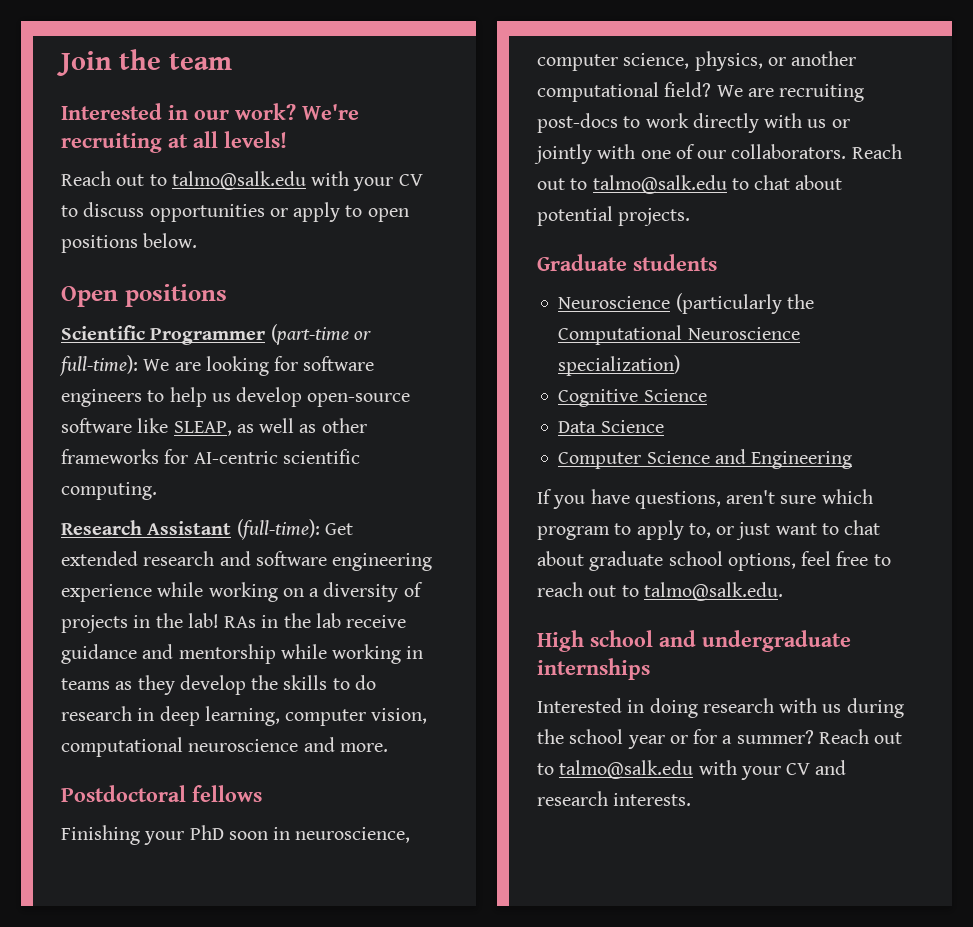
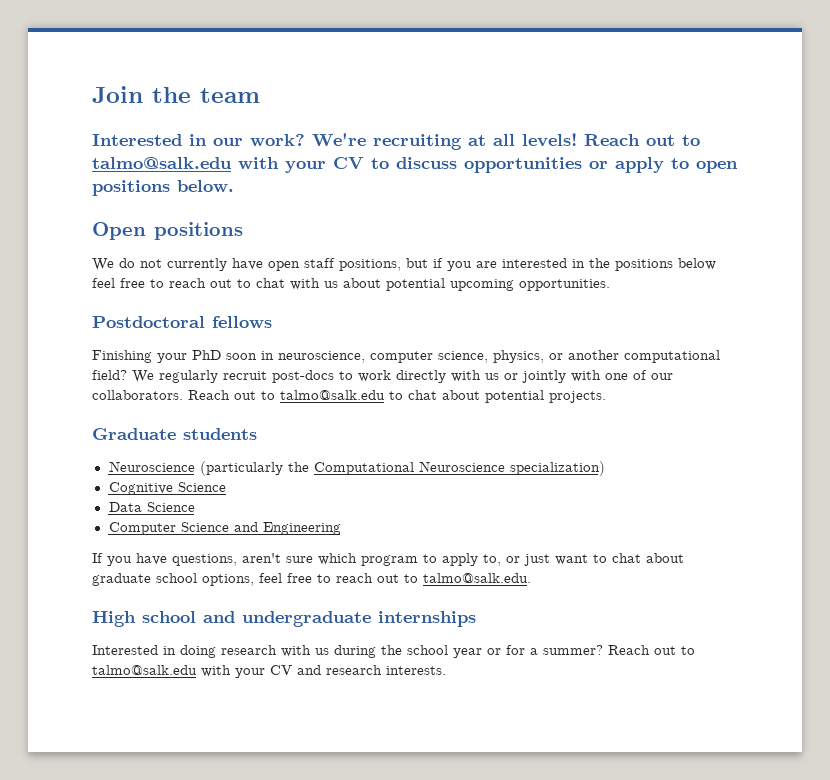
- We're recruiting at all levels!
- Reach out to talmo@salk.edu with your CV to discuss opportunities or apply to open positions below.
+ We're recruiting at all levels! Reach out to talmo@salk.edu with your CV to discuss opportunities or apply to open positions below.
- Scientific Programmer (part-time or full-time): We are looking for software engineers to help us develop open-source software like SLEAP, as well as other frameworks for AI-centric scientific computing.
- Research Assistant (full-time): Get extended research and software engineering experience while working on a diversity of projects in the lab! RAs in the lab receive guidance and mentorship while working in teams as they develop the skills to do research in deep learning, computer vision, computational neuroscience and more.
+ We do not currently have open staff positions, but if you are interested in the positions below feel free to reach out to chat with us about potential upcoming opportunities.
- We are recruiting post-docs to work directly with us or jointly with one of our collaborators.
+ We regularly recruit post-docs to work directly with us or jointly with one of our collaborators.

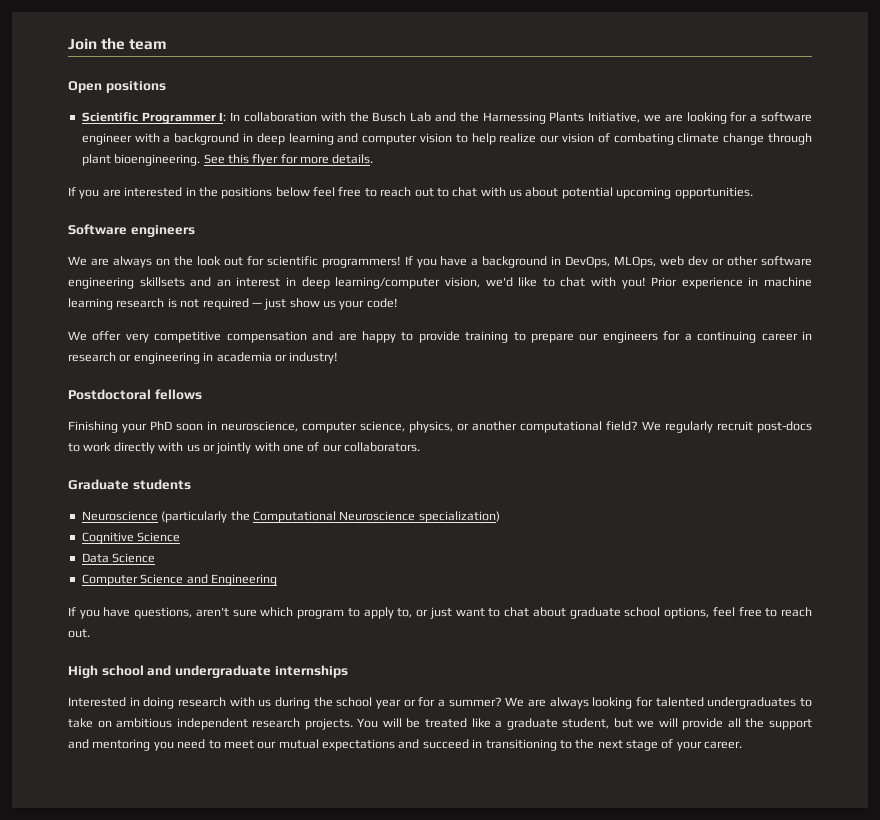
- Interested in our work? We're recruiting at all levels! Reach out to talmo@salk.edu with your CV to discuss opportunities or apply to open positions below.
  Open positions
- We do not currently have open staff positions, but if you are interested in the positions below feel free to reach out to chat with us about potential upcoming opportunities.
+ Scientific Programmer I: In collaboration with the Busch Lab and the Harnessing Plants Initiative, we are looking for a software engineer with a background in deep learning and computer vision to help realize our vision of combating climate change through plant bioengineering. See this flyer for more details.
+ If you are interested in the positions below feel free to reach out to chat with us about potential upcoming opportunities.
+ Software engineers
+ We are always on the look out for scientific programmers! If you have a background in DevOps, MLOps, web dev or other software engineering skillsets and an interest in deep learning/computer vision, we'd like to chat with you! Prior experience in machine learning research is not required — just show us your code!
+ We offer very competitive compensation and are happy to provide training to prepare our engineers for a continuing career in research or engineering in academia or industry!
- Reach out to talmo@salk.edu to chat about potential projects.
- If you have questions, aren't sure which program to apply to, or just want to chat about graduate school options, feel free to reach out to talmo@salk.edu.
+ If you have questions, aren't sure which program to apply to, or just want to chat about graduate school options, feel free to reach out.
- Reach out to talmo@salk.edu with your CV and research interests.
+ We are always looking for talented undergraduates to take on ambitious independent research projects. You will be treated like a graduate student, but we will provide all the support and mentoring you need to meet our mutual expectations and succeed in transitioning to the next stage of your career.

